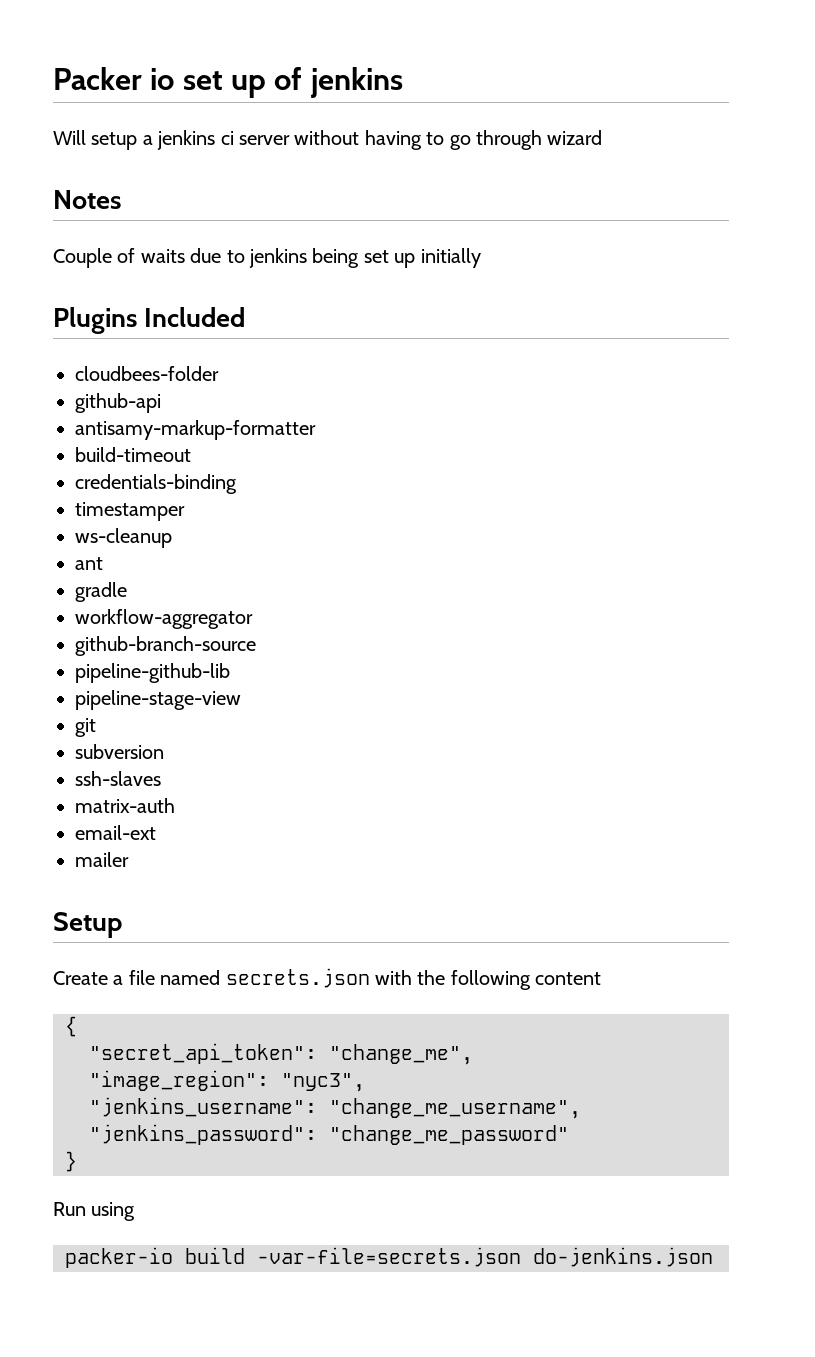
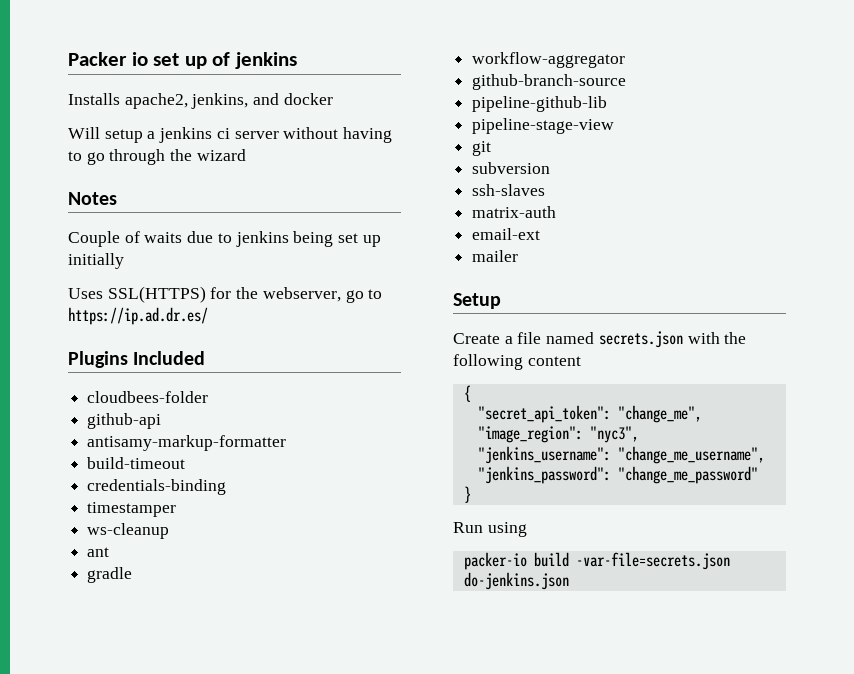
+ Installs apache2, jenkins, and docker
- Will setup a jenkins ci server without having to go through wizard
+ Will setup a jenkins ci server without having to go through the wizard
+ Uses SSL(HTTPS) for the webserver, go to https://ip.ad.dr.es/

